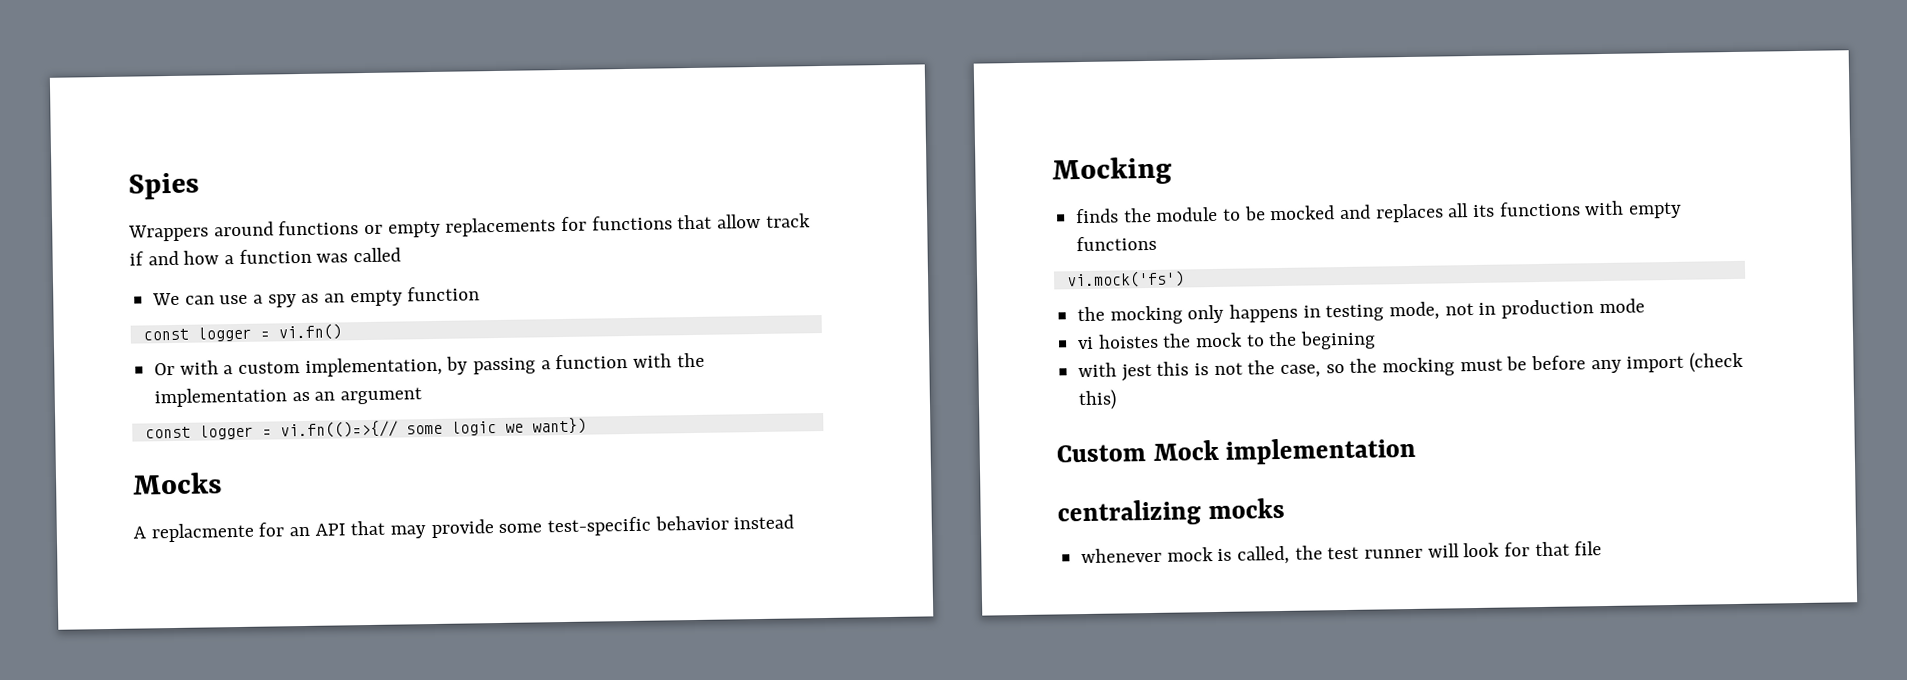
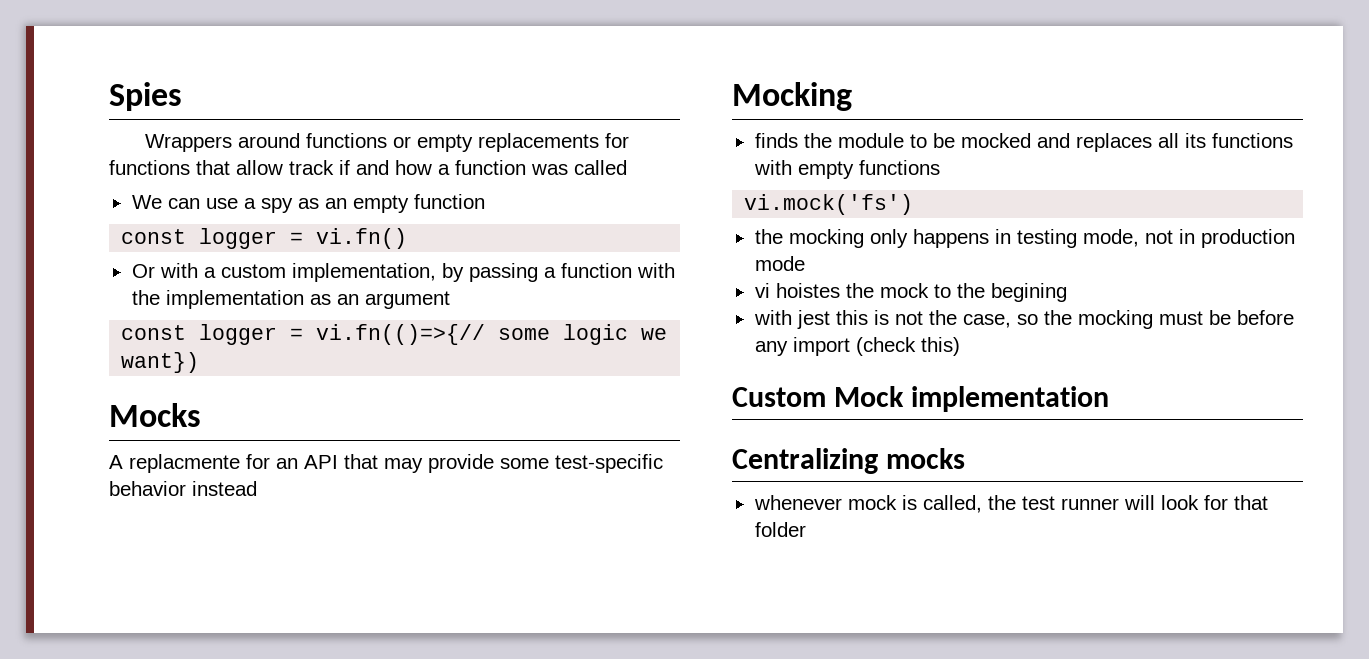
- centralizing mocks
+ Centralizing mocks
- whenever mock is called, the test runner will look for that file
+ whenever mock is called, the test runner will look for that folder

